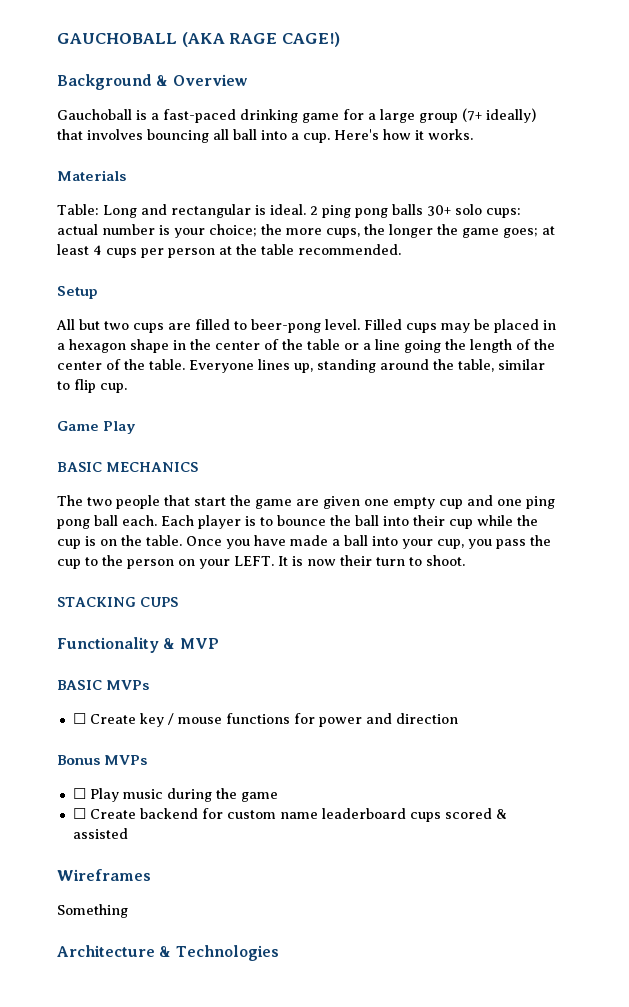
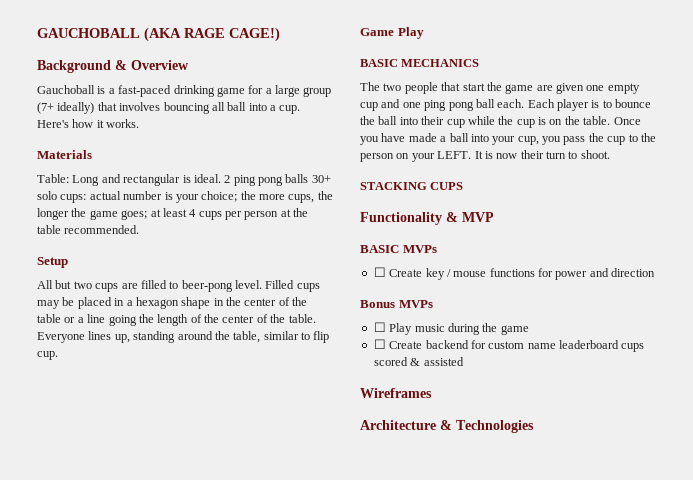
- Something

